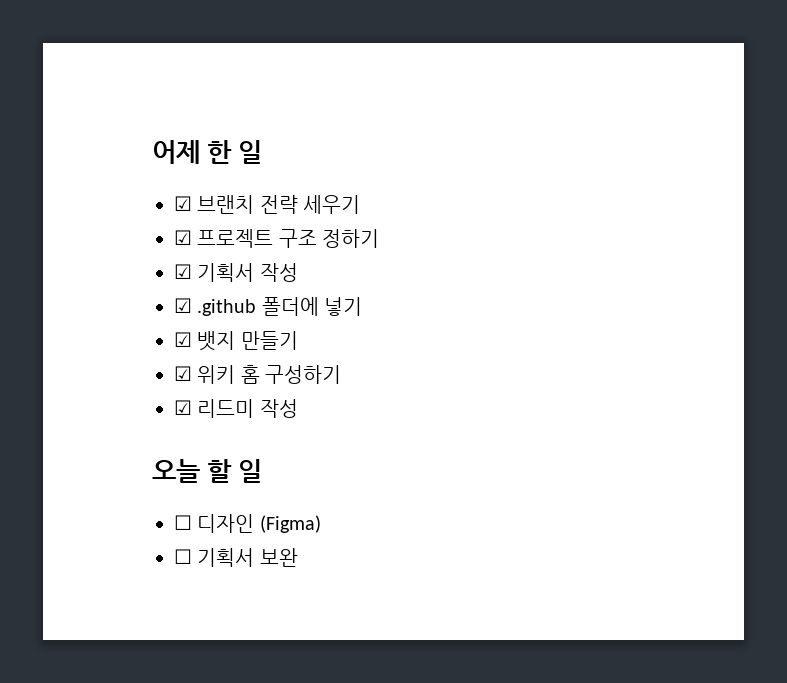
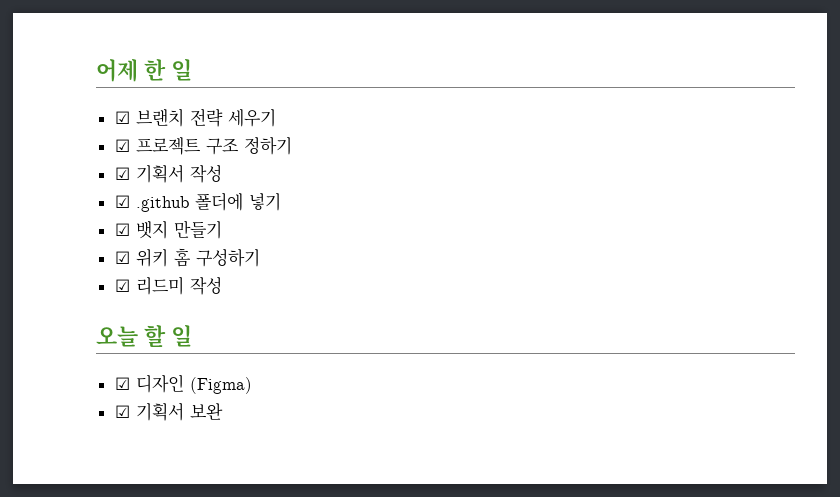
- ☐ 디자인 (Figma)
+ ☑ 디자인 (Figma)
- ☐ 기획서 보완
+ ☑ 기획서 보완

